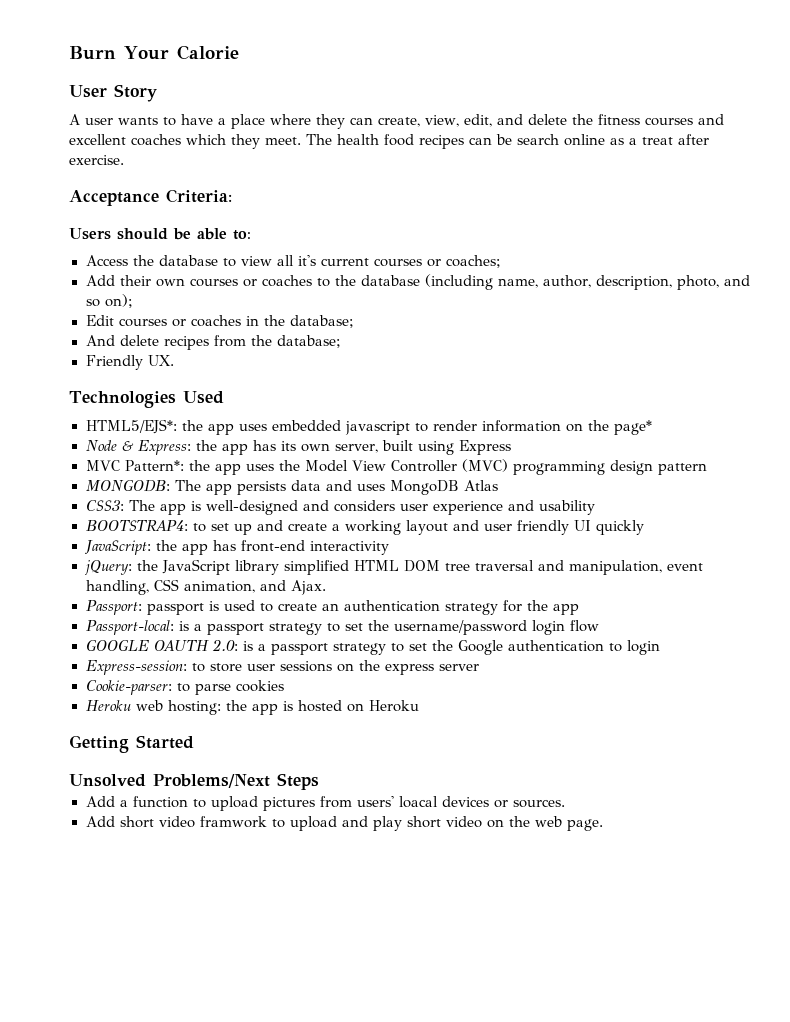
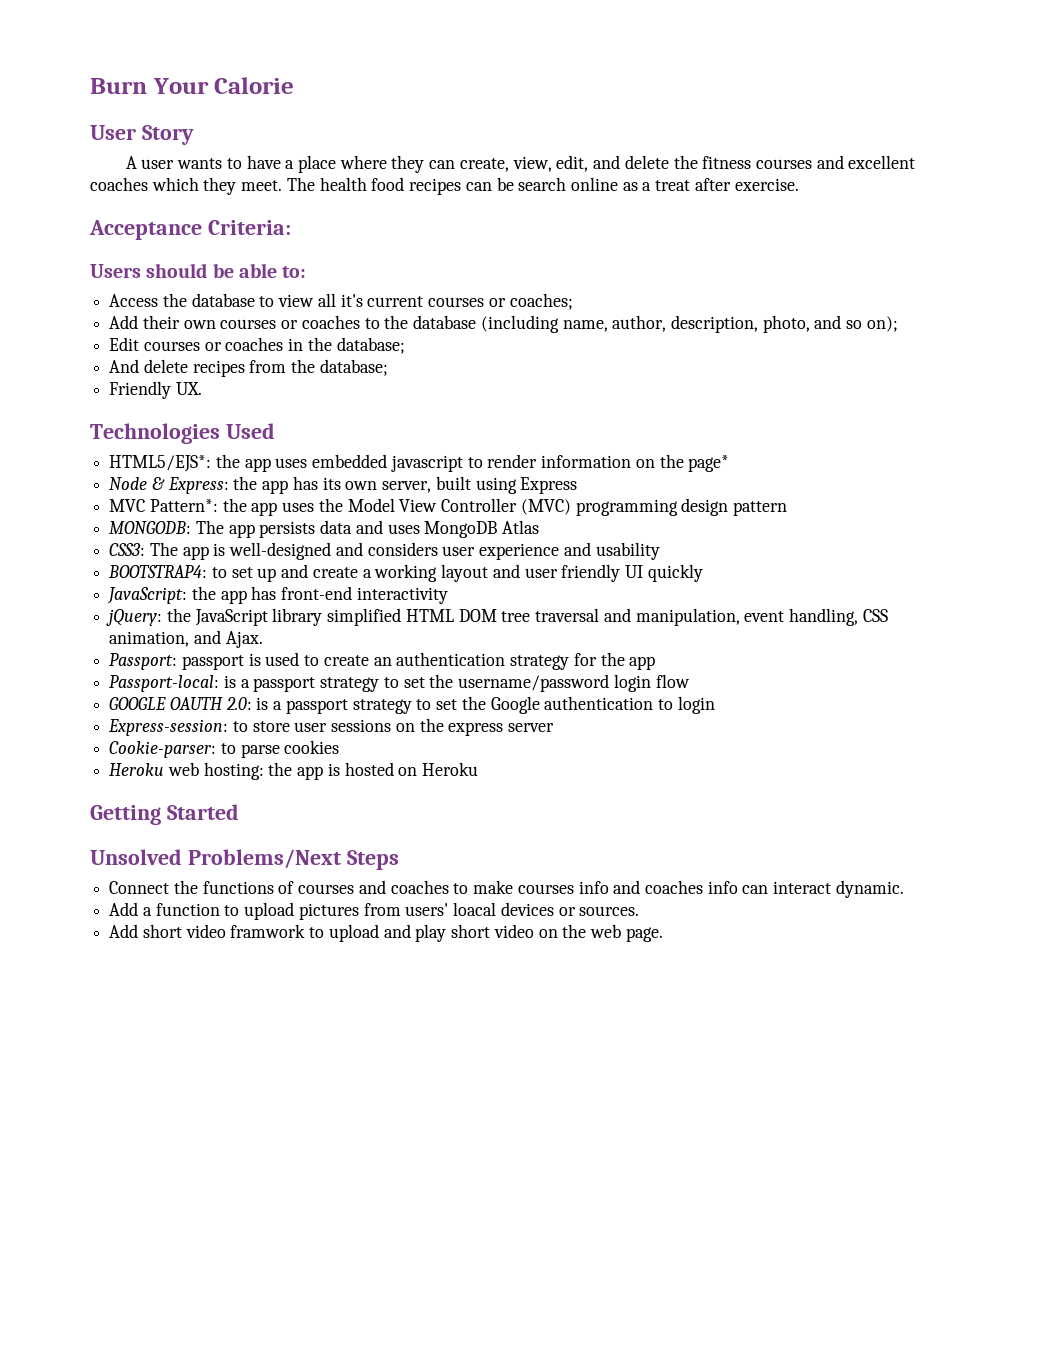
+ Connect the functions of courses and coaches to make courses info and coaches info can interact dynamic.

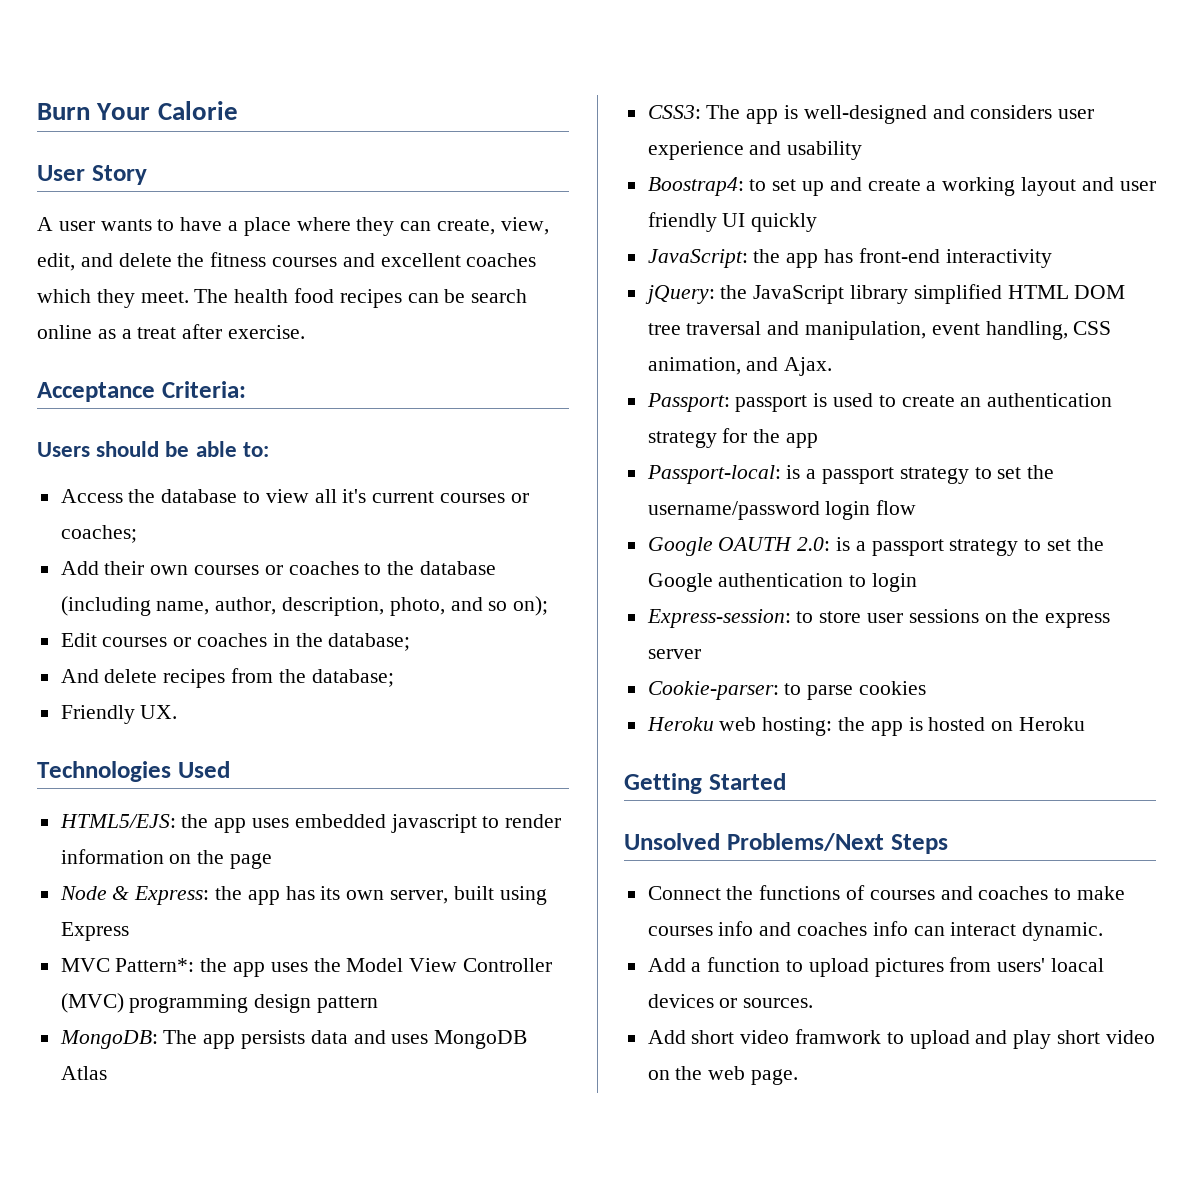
- HTML5/EJS*: the app uses embedded javascript to render information on the page*
+ HTML5/EJS: the app uses embedded javascript to render information on the page
- MONGODB: The app persists data and uses MongoDB Atlas
+ MongoDB: The app persists data and uses MongoDB Atlas
- BOOTSTRAP4: to set up and create a working layout and user friendly UI quickly
+ Boostrap4: to set up and create a working layout and user friendly UI quickly
- GOOGLE OAUTH 2.0: is a passport strategy to set the Google authentication to login
+ Google OAUTH 2.0: is a passport strategy to set the Google authentication to login

